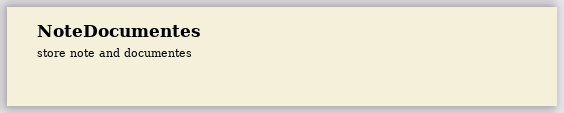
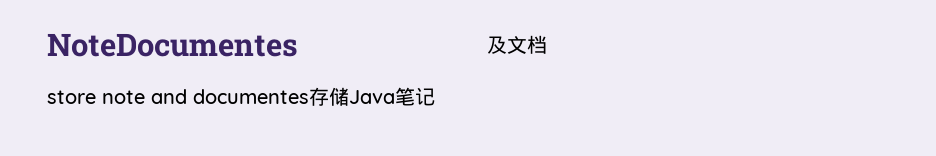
- store note and documentes
+ store note and documentes存储Java笔记及文档

